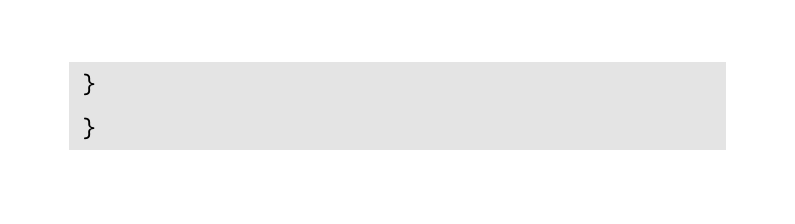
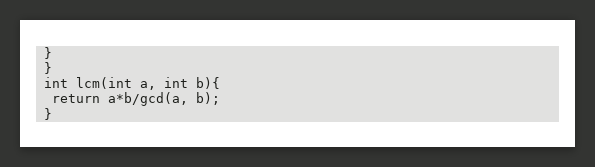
+ int lcm(int a, int b){
+ return a*b/gcd(a, b);
+ }

